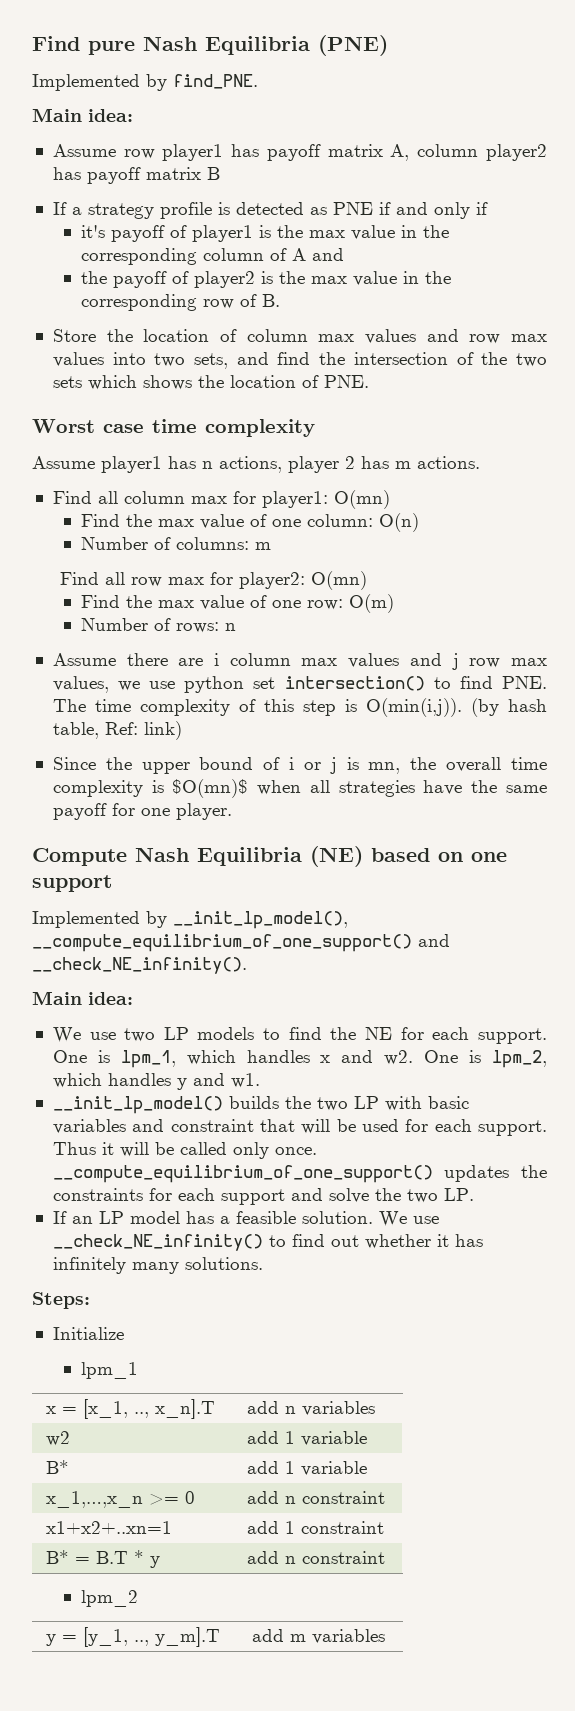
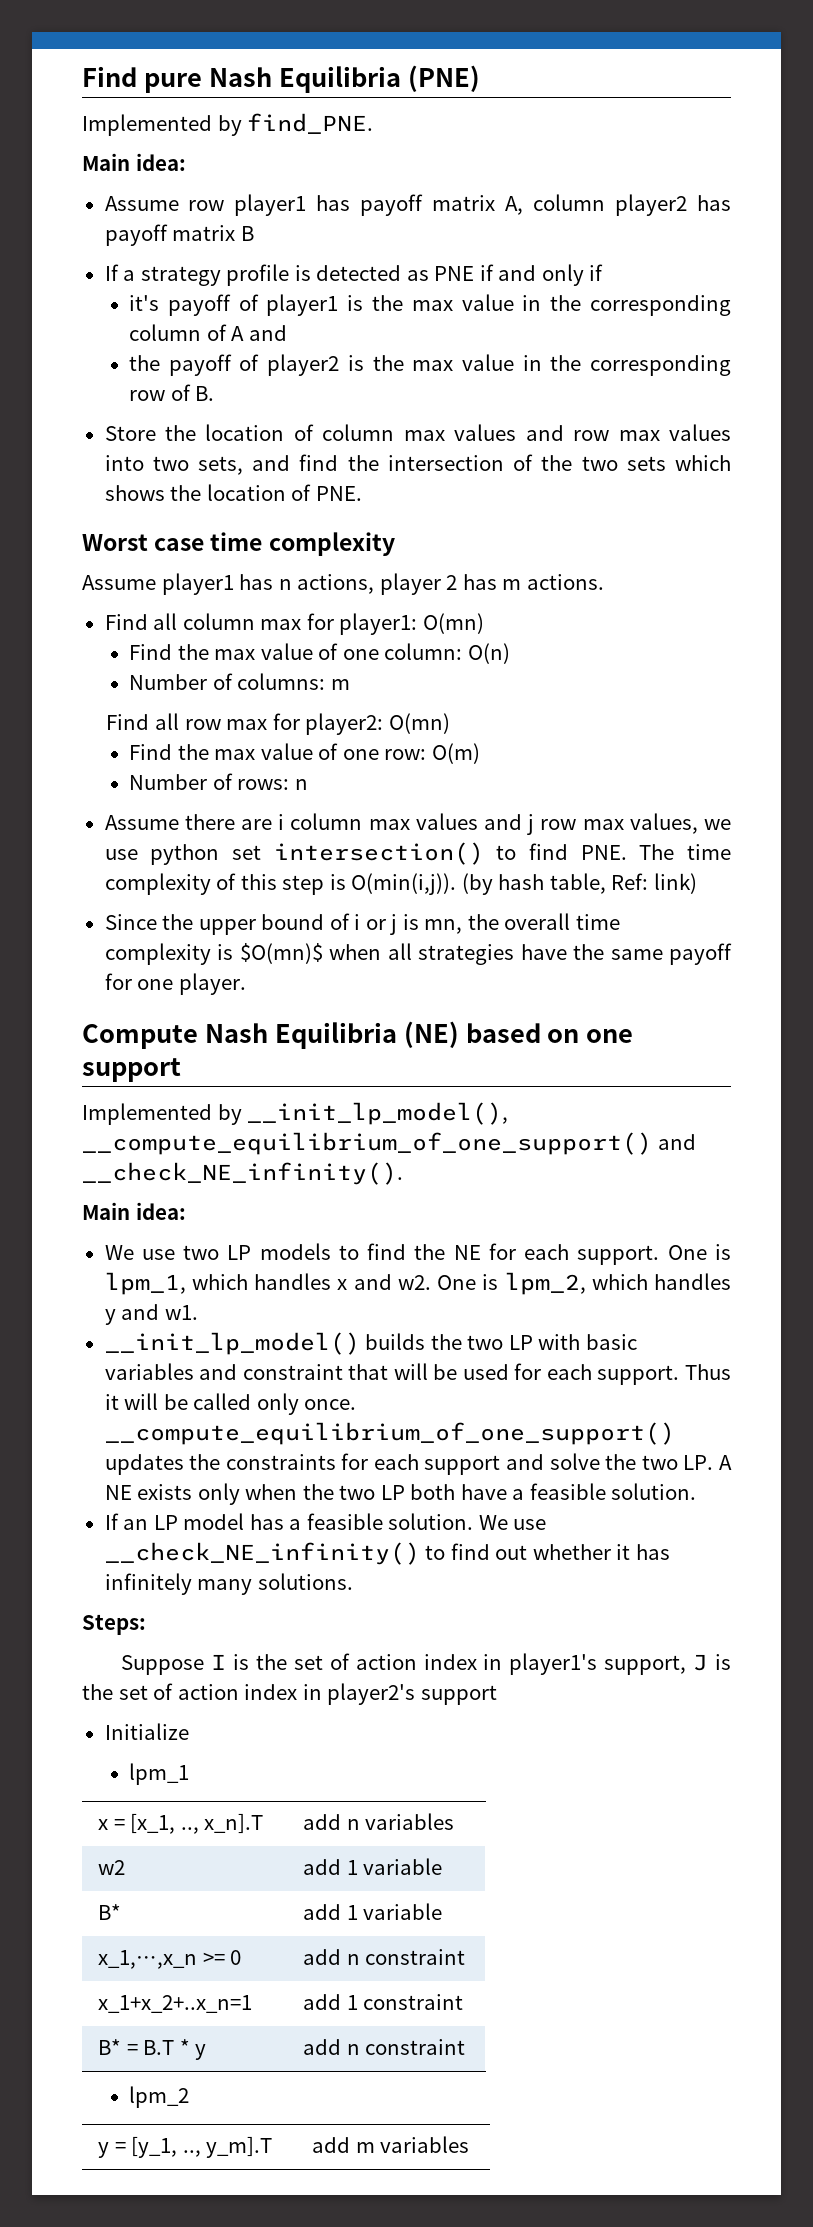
- __compute_equilibrium_of_one_support() updates the constraints for each support and solve the two LP.
+ __compute_equilibrium_of_one_support() updates the constraints for each support and solve the two LP. A NE exists only when the two LP both have a feasible solution.
+ Suppose I is the set of action index in player1's support, J is the set of action index in player2's support
- x1+x2+..xn=1 | add 1 constraint
+ x_1+x_2+..x_n=1 | add 1 constraint

